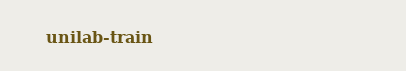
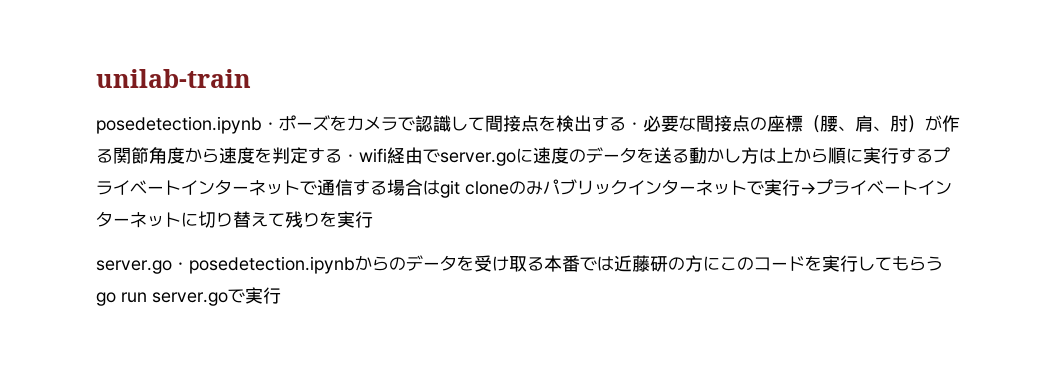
+ posedetection.ipynb・ポーズをカメラで認識して間接点を検出する・必要な間接点の座標（腰、肩、肘）が作る関節角度から速度を判定する・wifi経由でserver.goに速度のデータを送る動かし方は上から順に実行するプライベートインターネットで通信する場合はgit cloneのみパブリックインターネットで実行→プライベートインターネットに切り替えて残りを実行
+ server.go・posedetection.ipynbからのデータを受け取る本番では近藤研の方にこのコードを実行してもらうgo run server.goで実行

